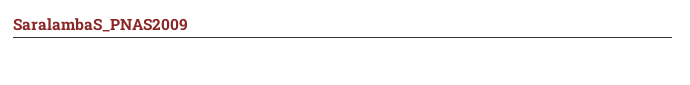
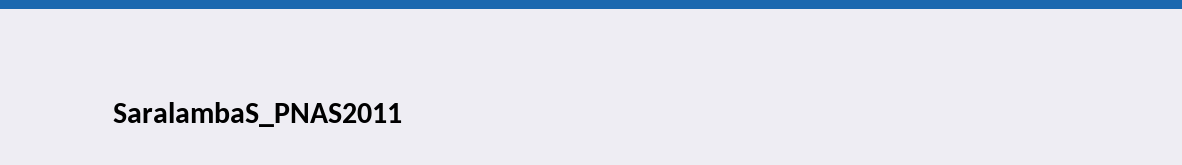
- SaralambaS_PNAS2009
+ SaralambaS_PNAS2011

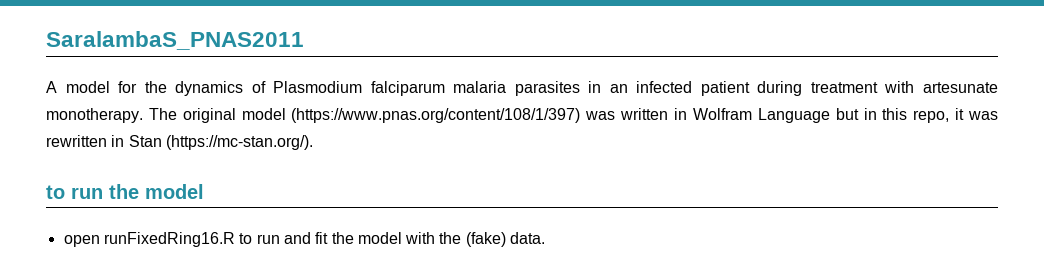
+ A model for the dynamics of Plasmodium falciparum malaria parasites in an infected patient during treatment with artesunate monotherapy. The original model (https://www.pnas.org/content/108/1/397) was written in Wolfram Language but in this repo, it was rewritten in Stan (https://mc-stan.org/).
+ to run the model
+ open runFixedRing16.R to run and fit the model with the (fake) data.

